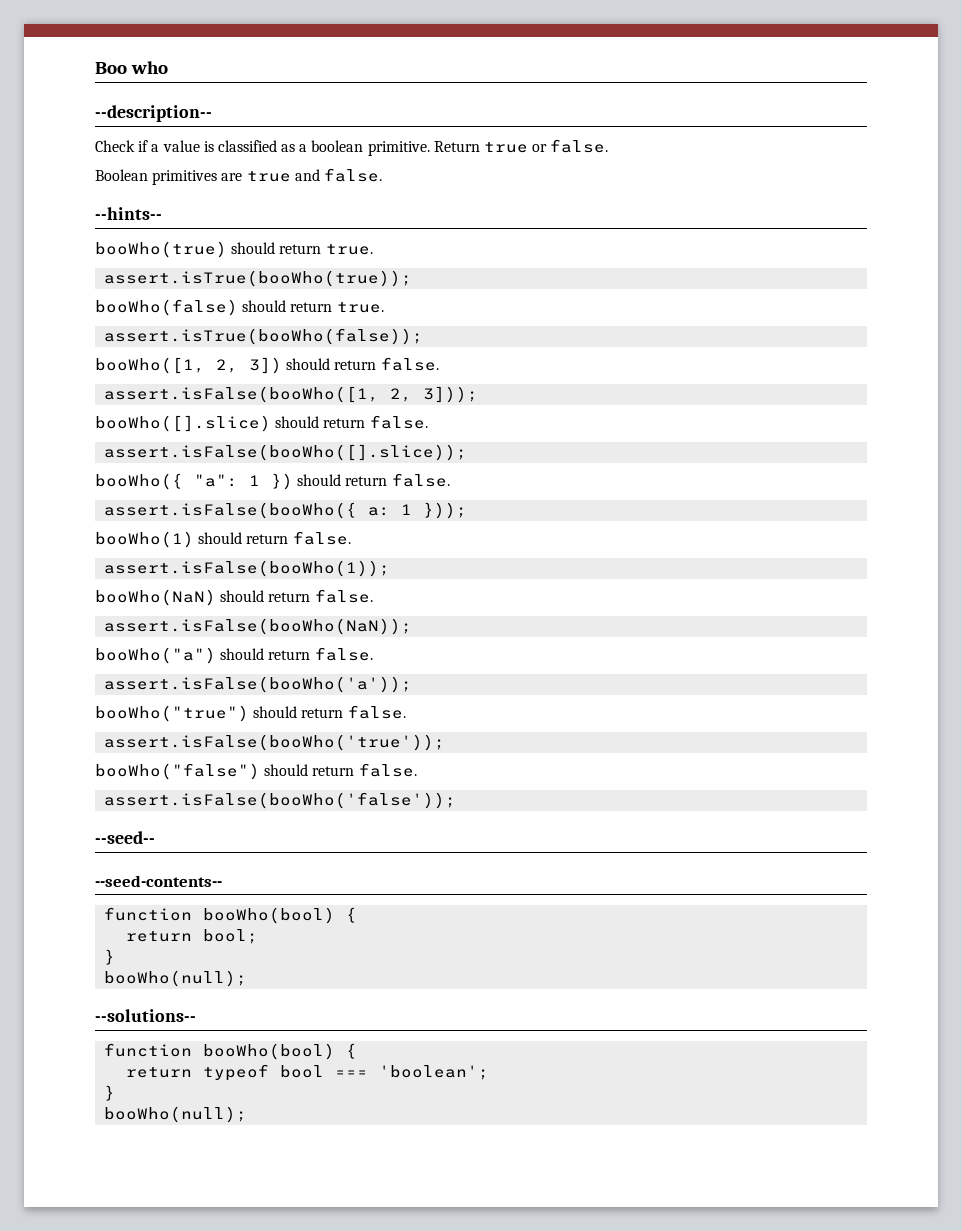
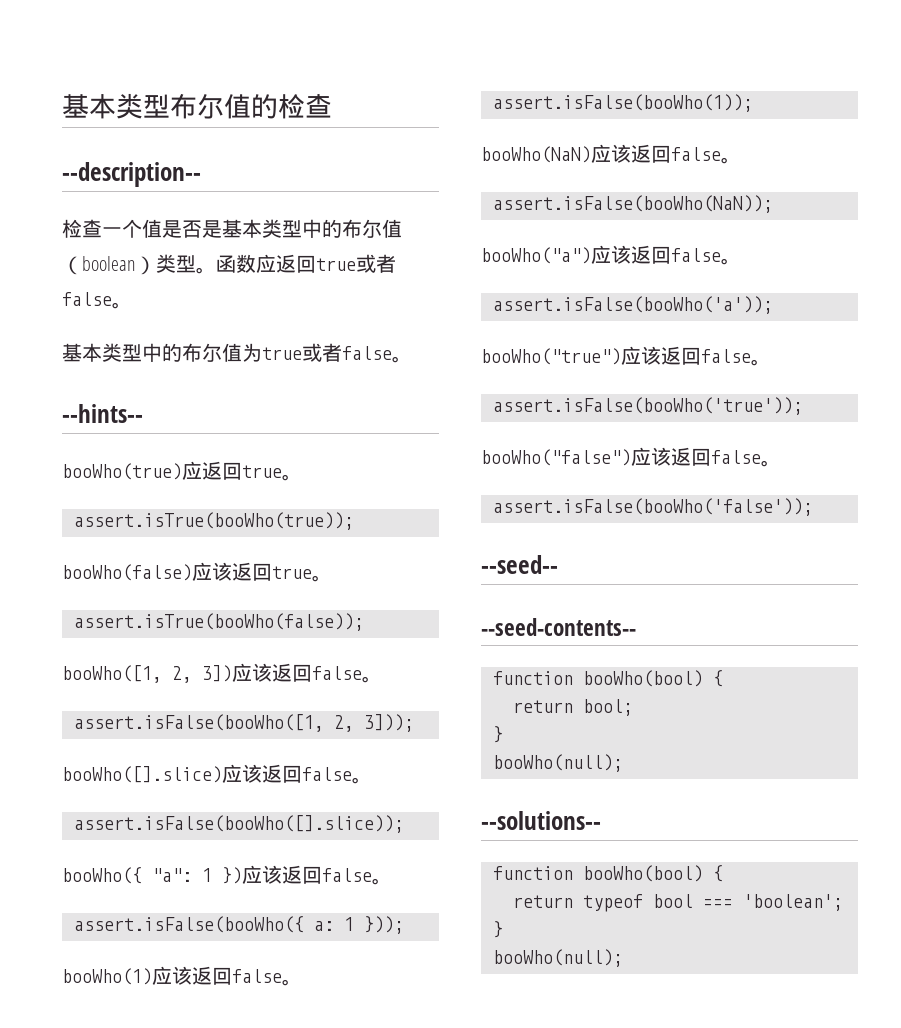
- Boo who
+ 基本类型布尔值的检查
  --description--
- Check if a value is classified as a boolean primitive. Return true or false.
- Boolean primitives are true and false.
+ 检查一个值是否是基本类型中的布尔值（boolean）类型。函数应返回true或者false。
+ 基本类型中的布尔值为true或者false。
- booWho(true) should return true.
+ booWho(true)应返回true。
- booWho(false) should return true.
+ booWho(false)应该返回true。
- booWho([1, 2, 3]) should return false.
+ booWho([1, 2, 3])应该返回false。
- booWho([].slice) should return false.
+ booWho([].slice)应该返回false。
- booWho({ "a": 1 }) should return false.
+ booWho({ "a": 1 })应该返回false。
- booWho(1) should return false.
+ booWho(1)应该返回false。
- booWho(NaN) should return false.
+ booWho(NaN)应该返回false。
- booWho("a") should return false.
+ booWho("a")应该返回false。
- booWho("true") should return false.
+ booWho("true")应该返回false。
- booWho("false") should return false.
+ booWho("false")应该返回false。

